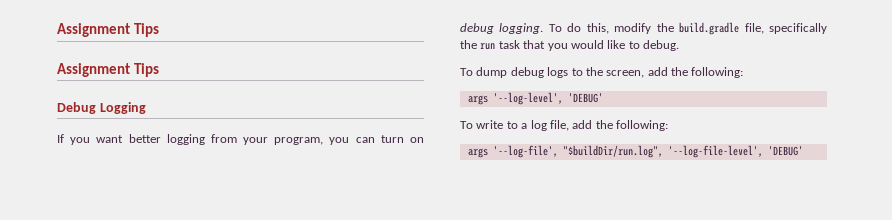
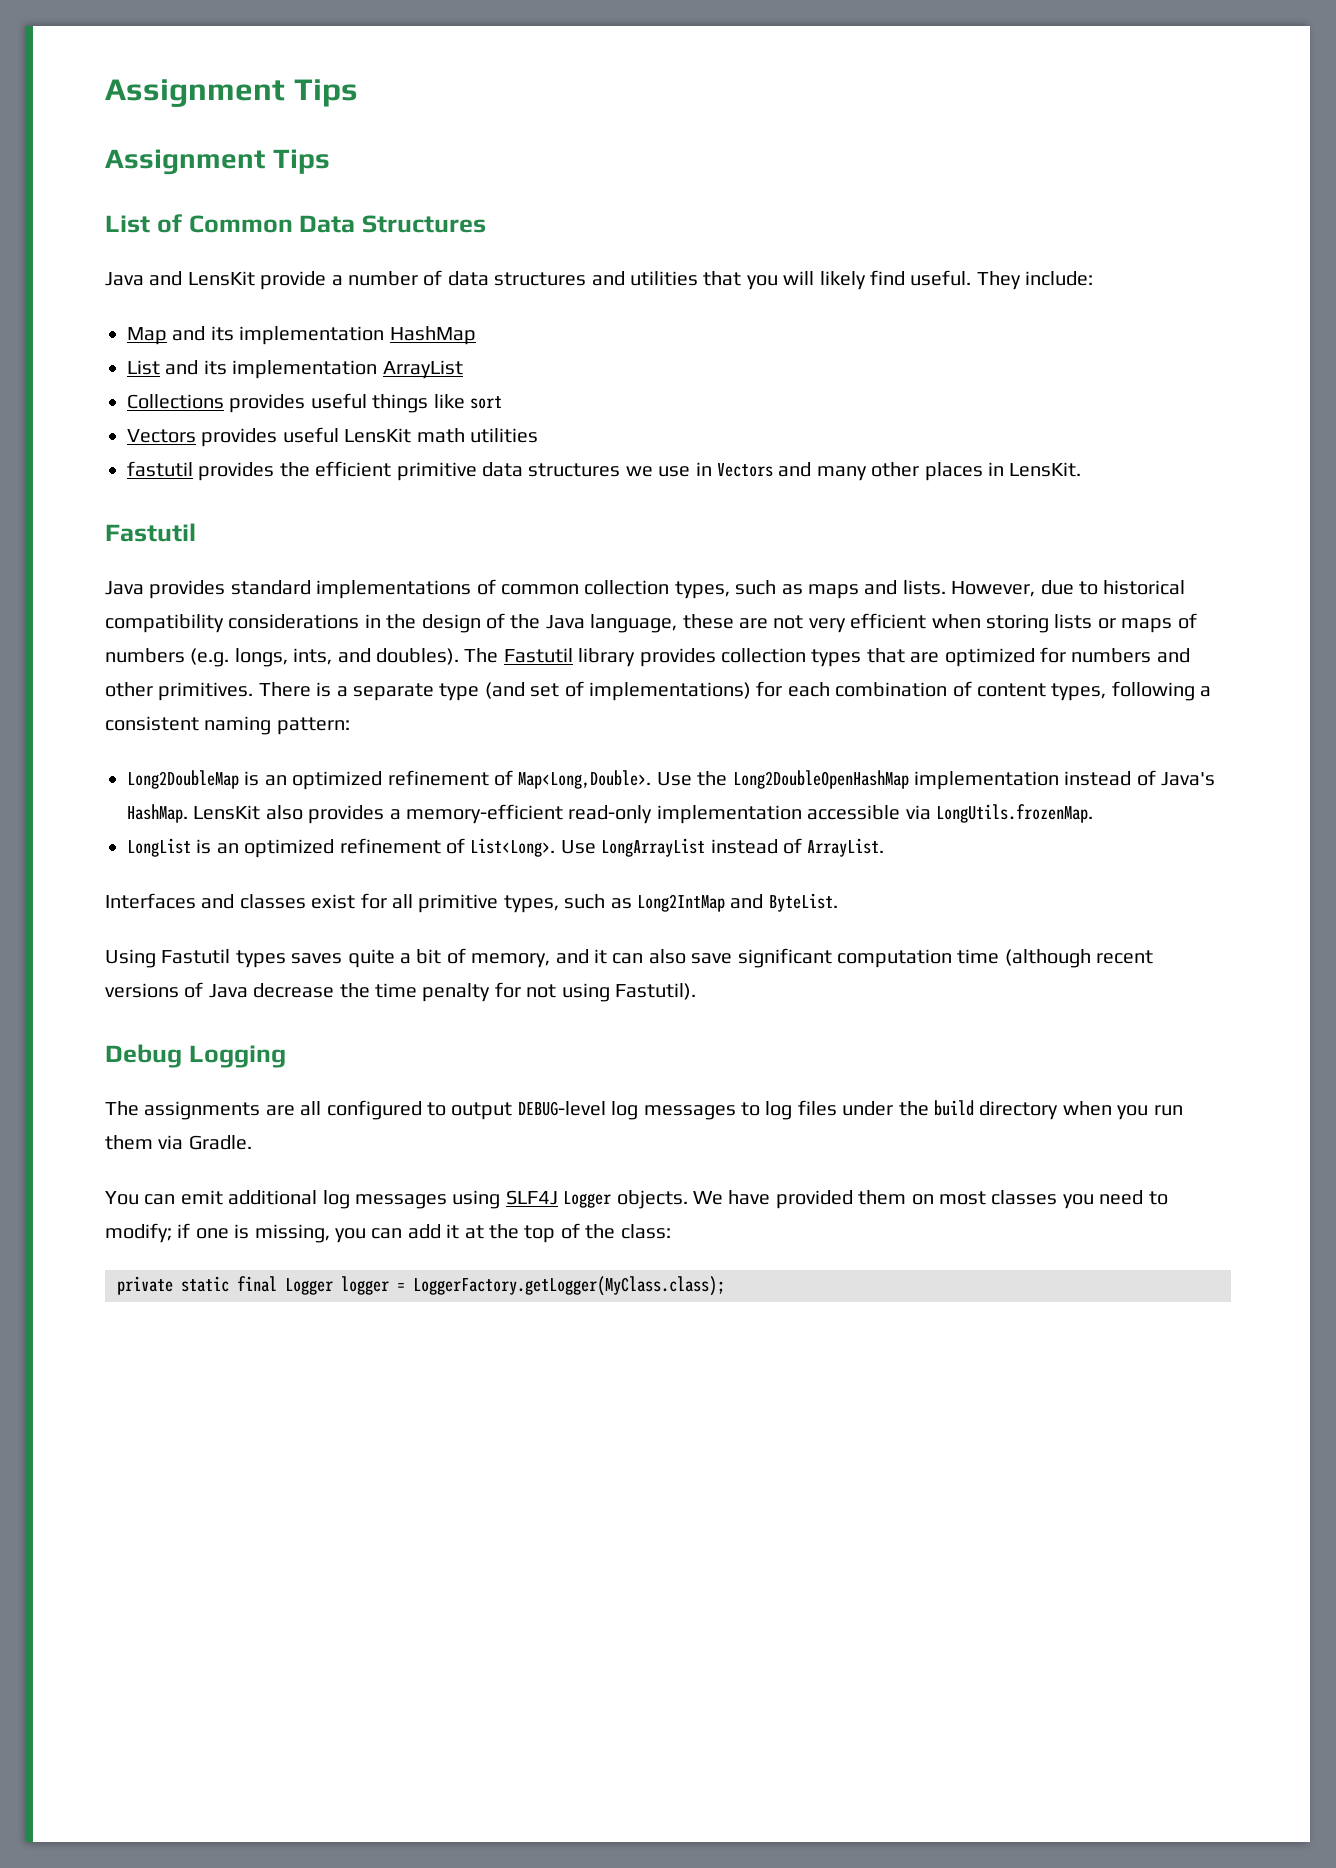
+ List of Common Data Structures
+ Java and LensKit provide a number of data structures and utilities that you will likely find useful. They include:
+ Map and its implementation HashMap
+ List and its implementation ArrayList
+ Collections provides useful things like sort
+ Vectors provides useful LensKit math utilities
+ fastutil provides the efficient primitive data structures we use in Vectors and many other places in LensKit.
+ Fastutil
+ Java provides standard implementations of common collection types, such as maps and lists. However, due to historical compatibility considerations in the design of the Java language, these are not very efficient when storing lists or maps of numbers (e.g. longs, ints, and doubles). The Fastutil library provides collection types that are optimized for numbers and other primitives. There is a separate type (and set of implementations) for each combination of content types, following a consistent naming pattern:
+ Long2DoubleMap is an optimized refinement of Map<Long,Double>. Use the Long2DoubleOpenHashMap implementation instead of Java's HashMap. LensKit also provides a memory-efficient read-only implementation accessible via LongUtils.frozenMap.
+ LongList is an optimized refinement of List<Long>. Use LongArrayList instead of ArrayList.
+ Interfaces and classes exist for all primitive types, such as Long2IntMap and ByteList.
+ Using Fastutil types saves quite a bit of memory, and it can also save significant computation time (although recent versions of Java decrease the time penalty for not using Fastutil).
  Debug Logging
- If you want better logging from your program, you can turn on debug logging. To do this, modify the build.gradle file, specifically the run task that you would like to debug.
- To dump debug logs to the screen, add the following:
- args '--log-level', 'DEBUG'
- To write to a log file, add the following:
- args '--log-file', "$buildDir/run.log", '--log-file-level', 'DEBUG'
+ The assignments are all configured to output DEBUG-level log messages to log files under the build directory when you run them via Gradle.
+ You can emit additional log messages using SLF4J Logger objects. We have provided them on most classes you need to modify; if one is missing, you can add it at the top of the class:
+ private static final Logger logger = LoggerFactory.getLogger(MyClass.class);

